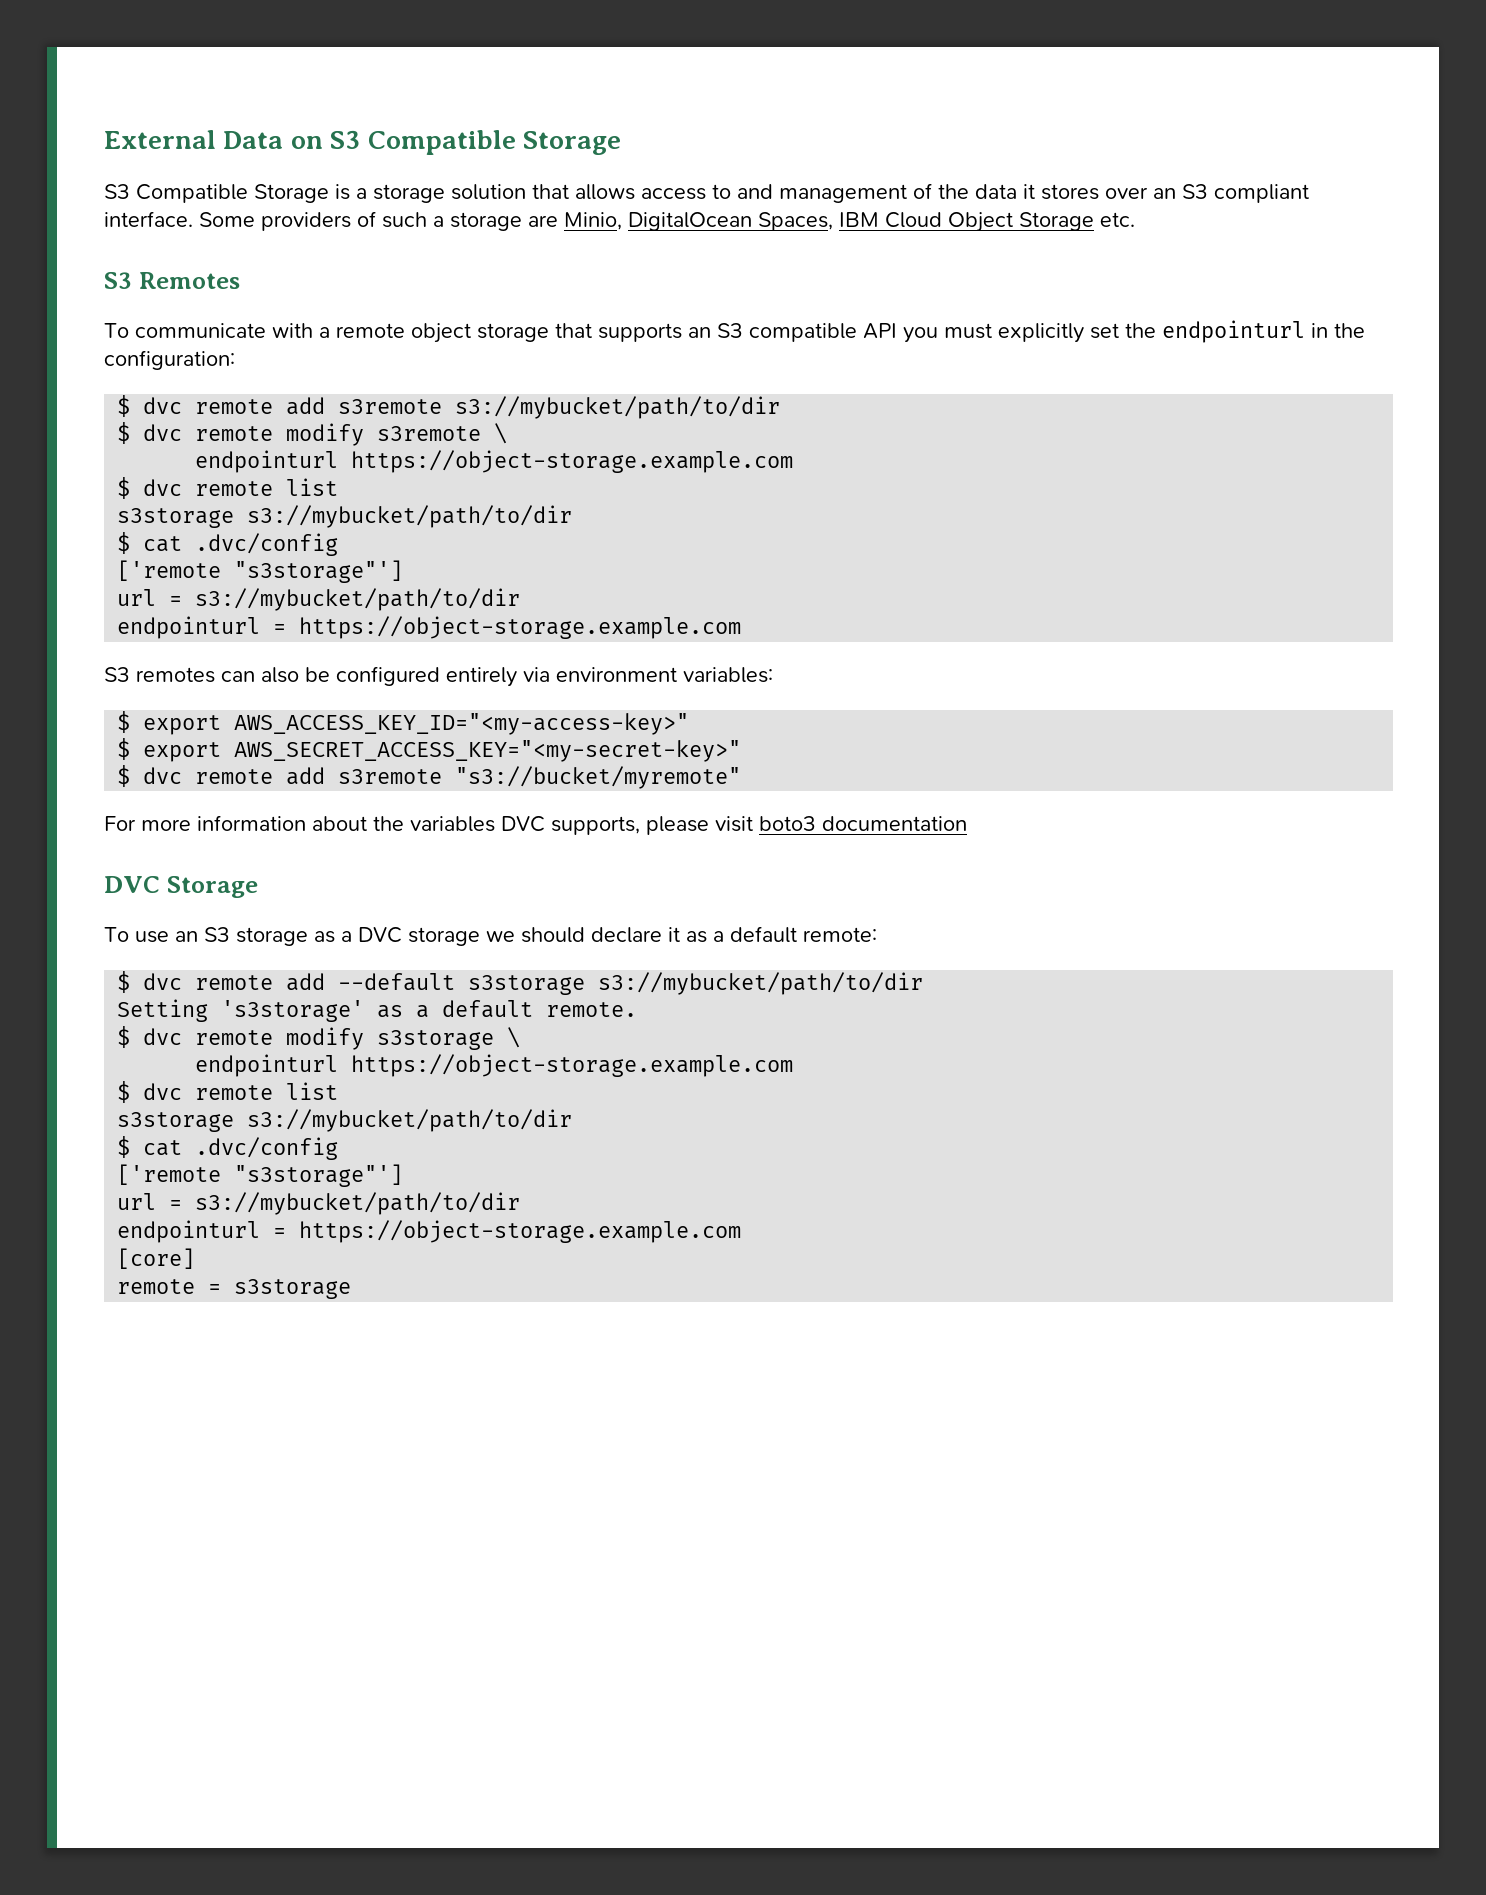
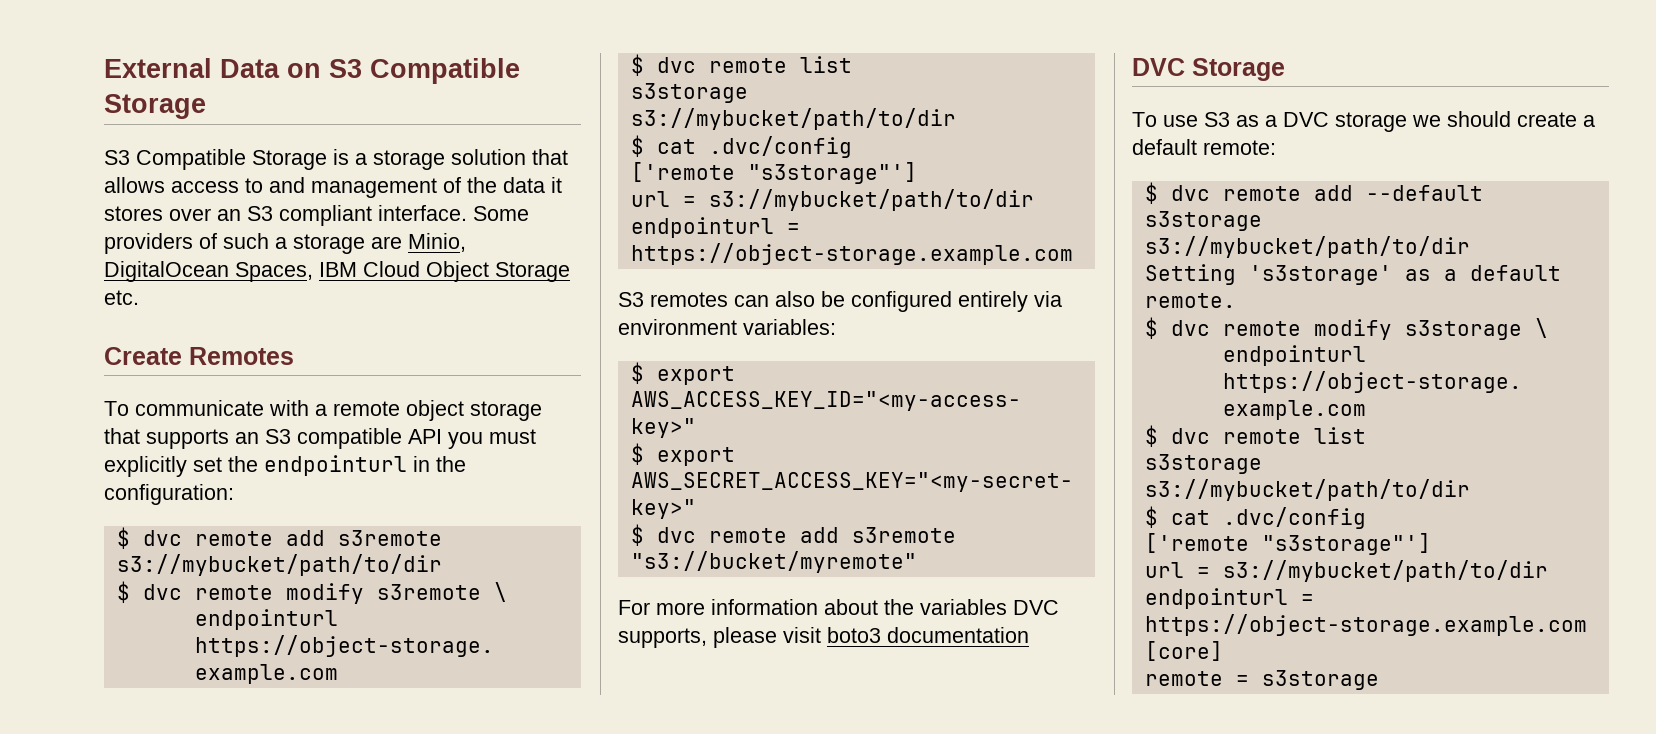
- S3 Remotes
+ Create Remotes
- To use an S3 storage as a DVC storage we should declare it as a default remote:
+ To use S3 as a DVC storage we should create a default remote:

